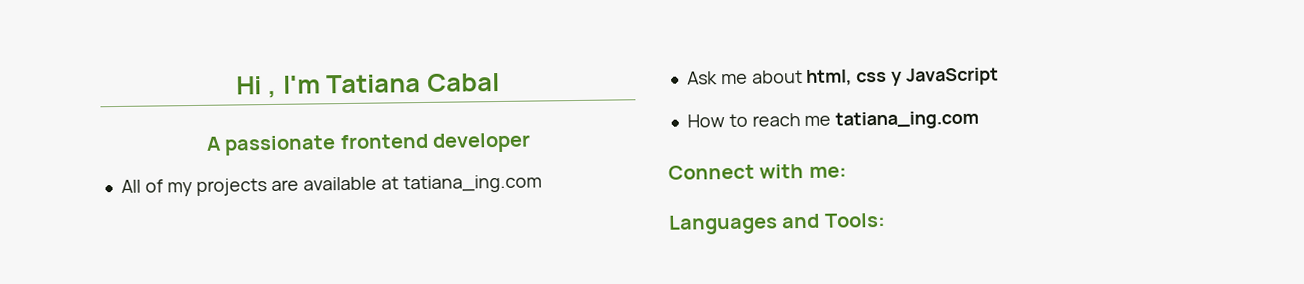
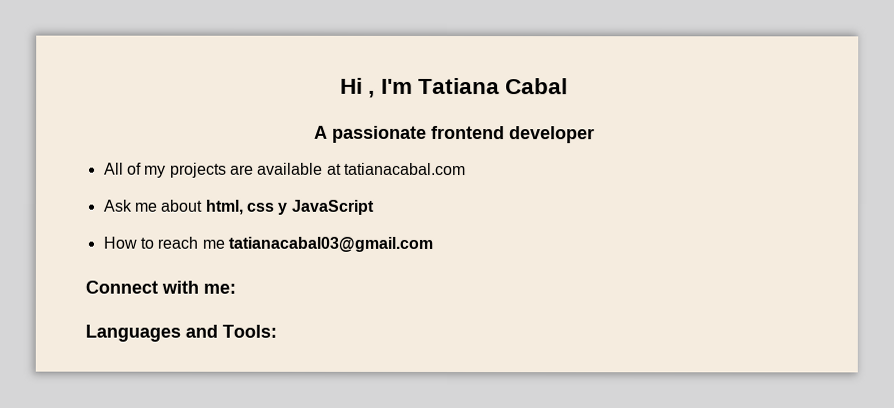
- All of my projects are available at tatiana_ing.com
+ All of my projects are available at tatianacabal.com
- How to reach me tatiana_ing.com
+ How to reach me tatianacabal03@gmail.com

